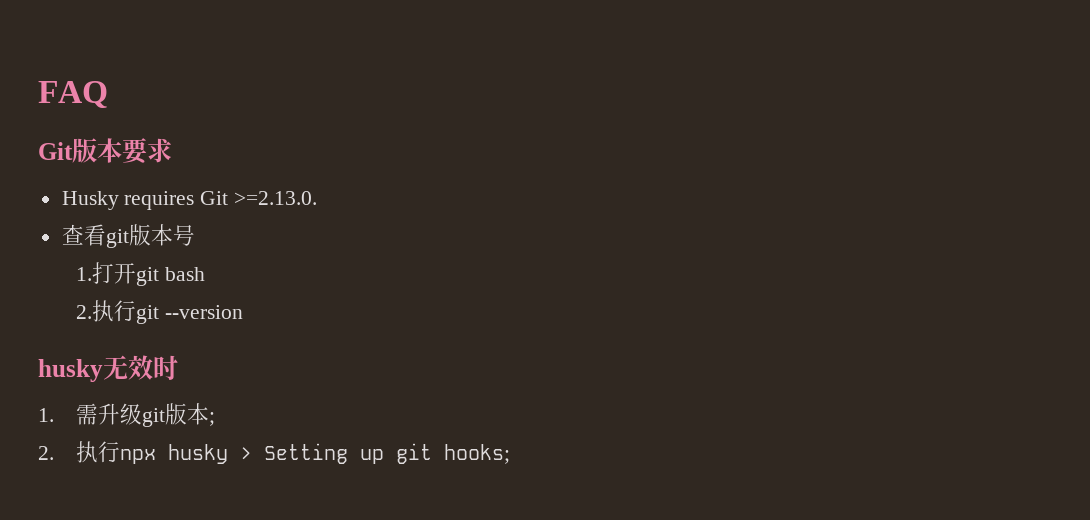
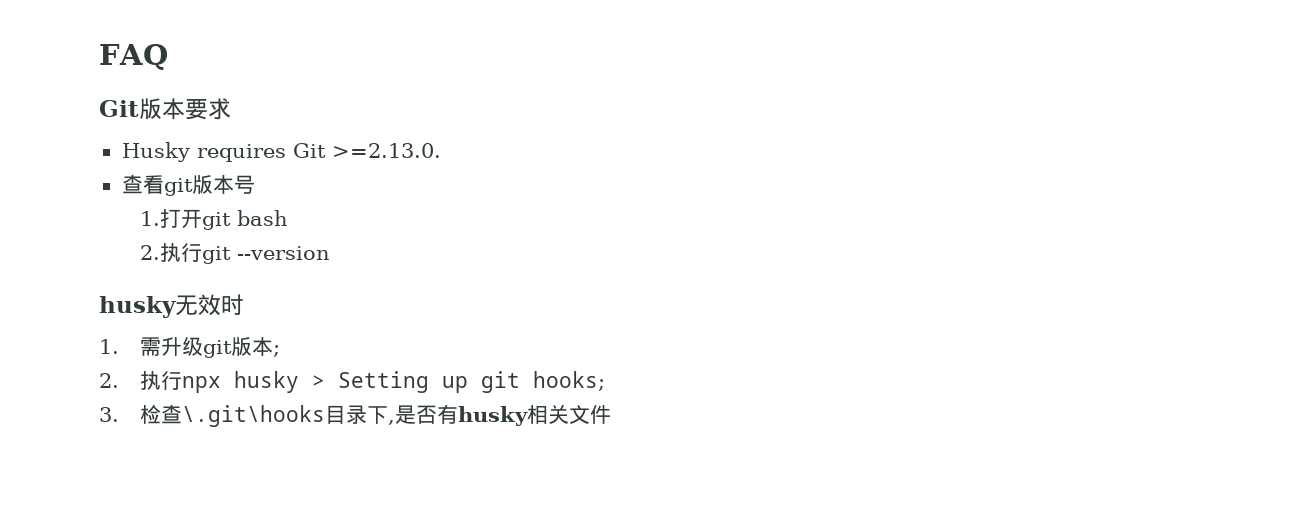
+ 3.检查\.git\hooks目录下,是否有husky相关文件

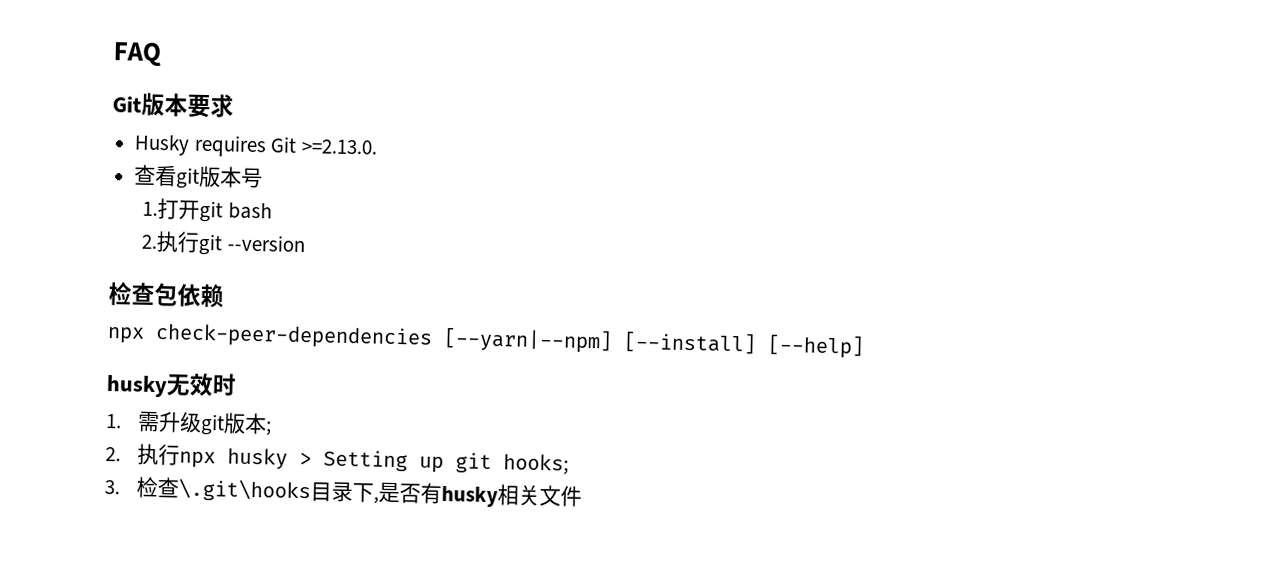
+ 检查包依赖
+ npx check-peer-dependencies [--yarn|--npm] [--install] [--help]

